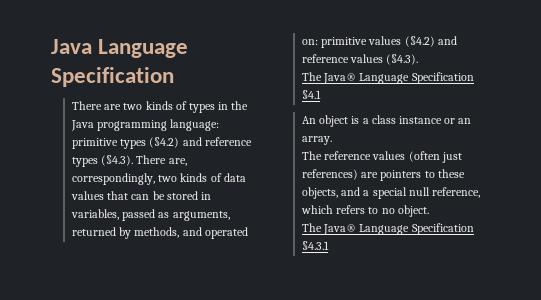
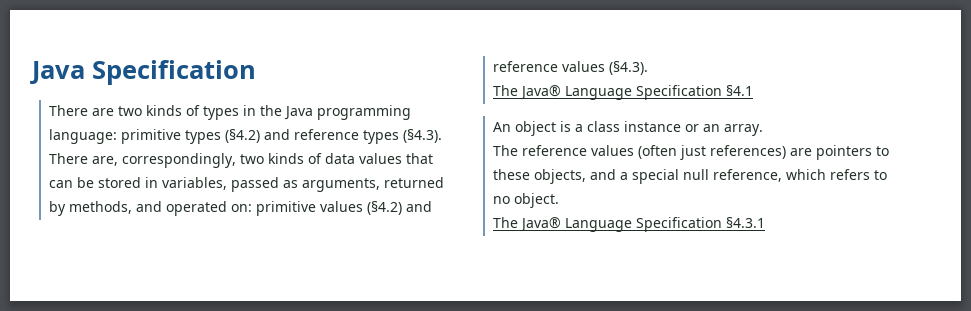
- Java Language Specification
+ Java Specification

